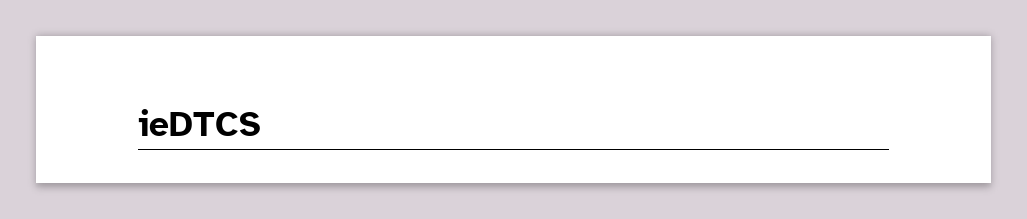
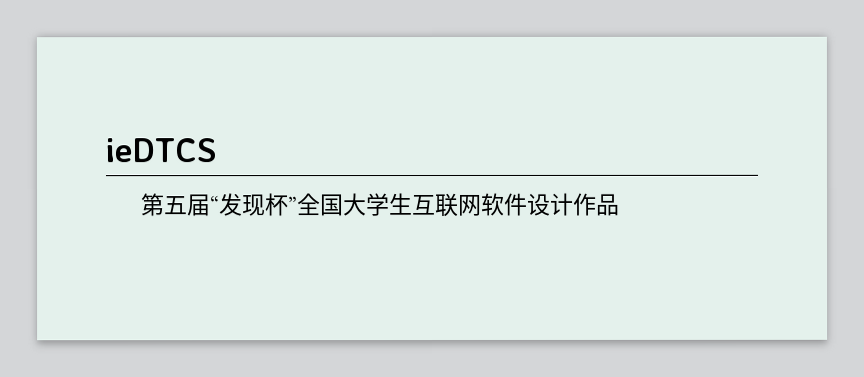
+ 第五届“发现杯”全国大学生互联网软件设计作品

